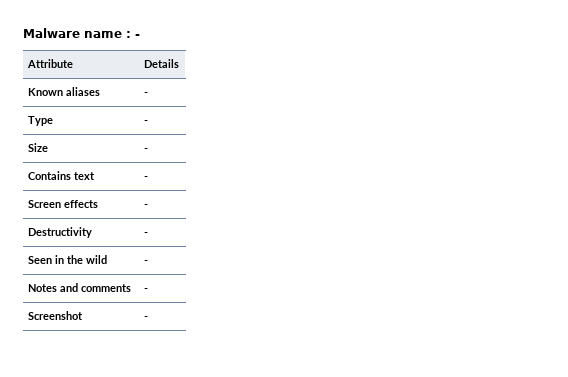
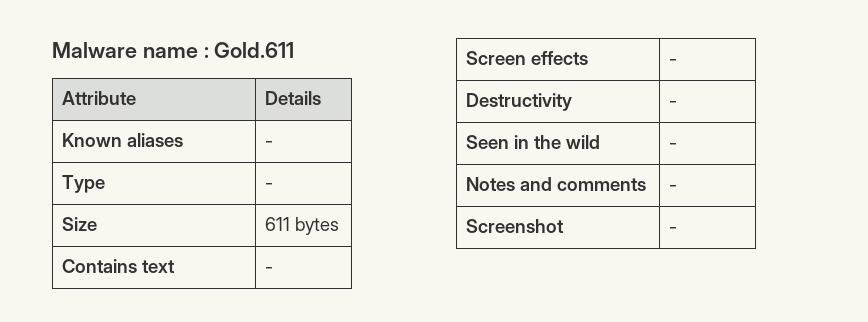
- Malware name : -
+ Malware name : Gold.611
- Size | -
+ Size | 611 bytes

